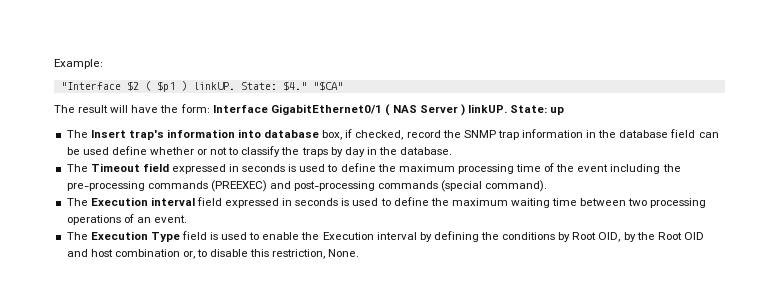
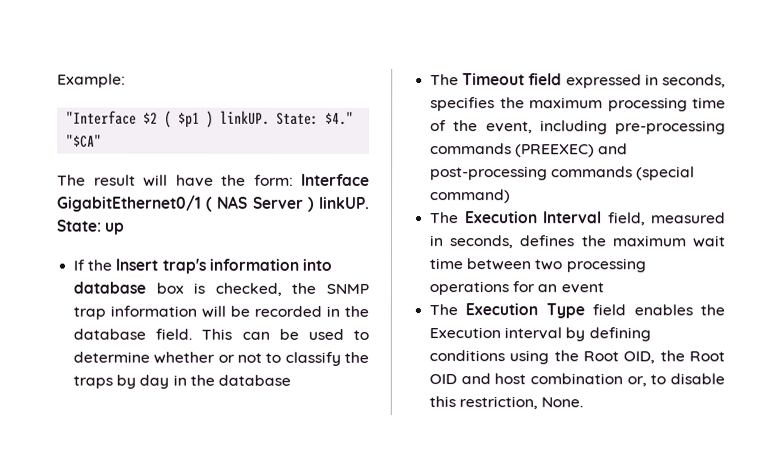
- The Insert trap's information into database box, if checked, record the SNMP trap information in the database field can be used define whether or not to classify the traps by day in the database.
+ If the Insert trap's information into database box is checked, the SNMP trap information will be recorded in the database field. This can be used to determine whether or not to classify the traps by day in the database
- The Timeout field expressed in seconds is used to define the maximum processing time of the event including the pre-processing commands (PREEXEC) and post-processing commands (special command).
- The Execution interval field expressed in seconds is used to define the maximum waiting time between two processing operations of an event.
+ The Timeout field expressed in seconds, specifies the maximum processing time of the event, including pre-processing commands (PREEXEC) and post-processing commands (special command)
+ The Execution Interval field, measured in seconds, defines the maximum wait time between two processing operations for an event
- The Execution Type field is used to enable the Execution interval by defining the conditions by Root OID, by the Root OID and host combination or, to disable this restriction, None.
+ The Execution Type field enables the Execution interval by defining conditions using the Root OID, the Root OID and host combination or, to disable this restriction, None.

